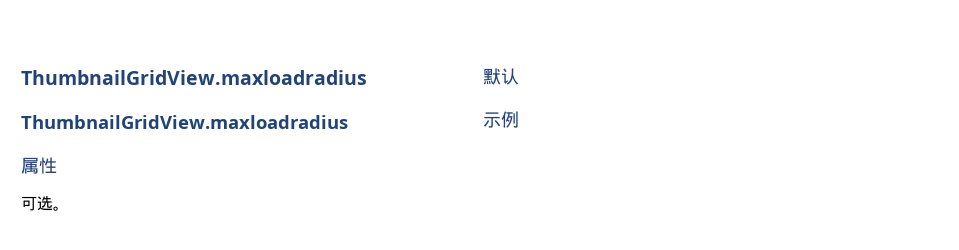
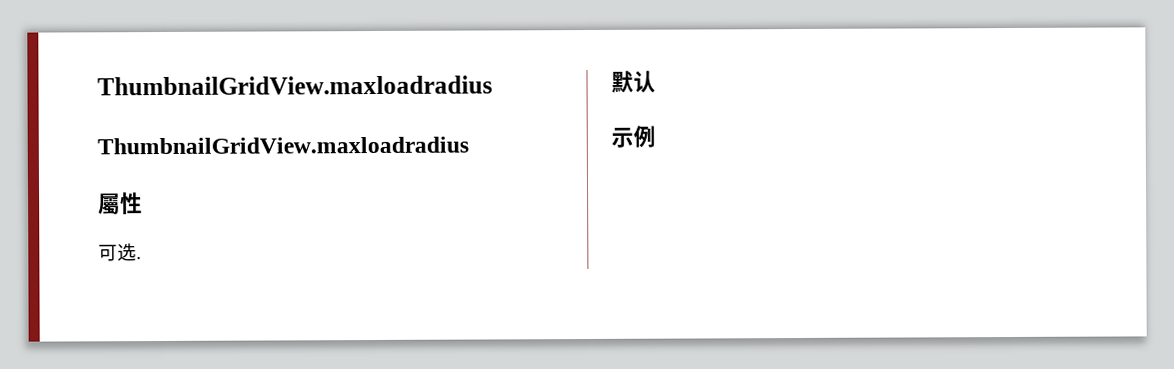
- 属性
+ 屬性
- 可选。
+ 可选.

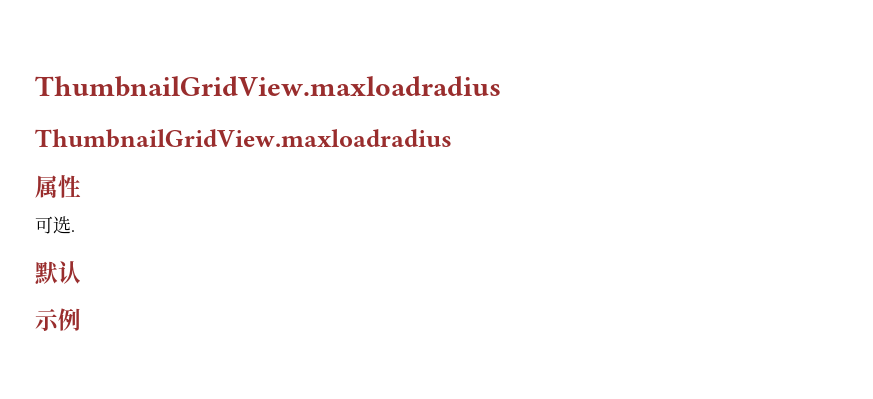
- 屬性
+ 属性

